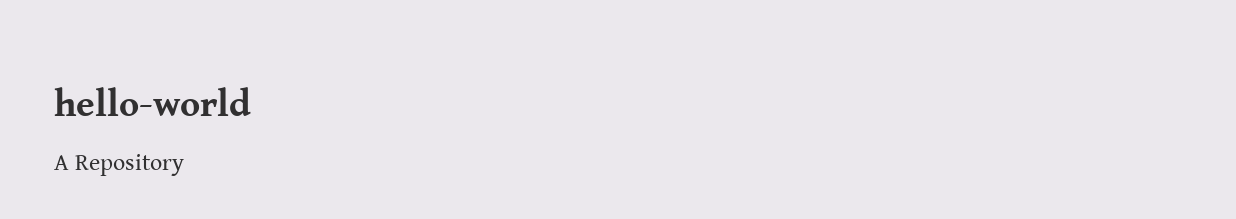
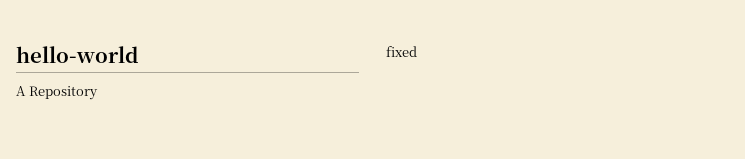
+ fixed

